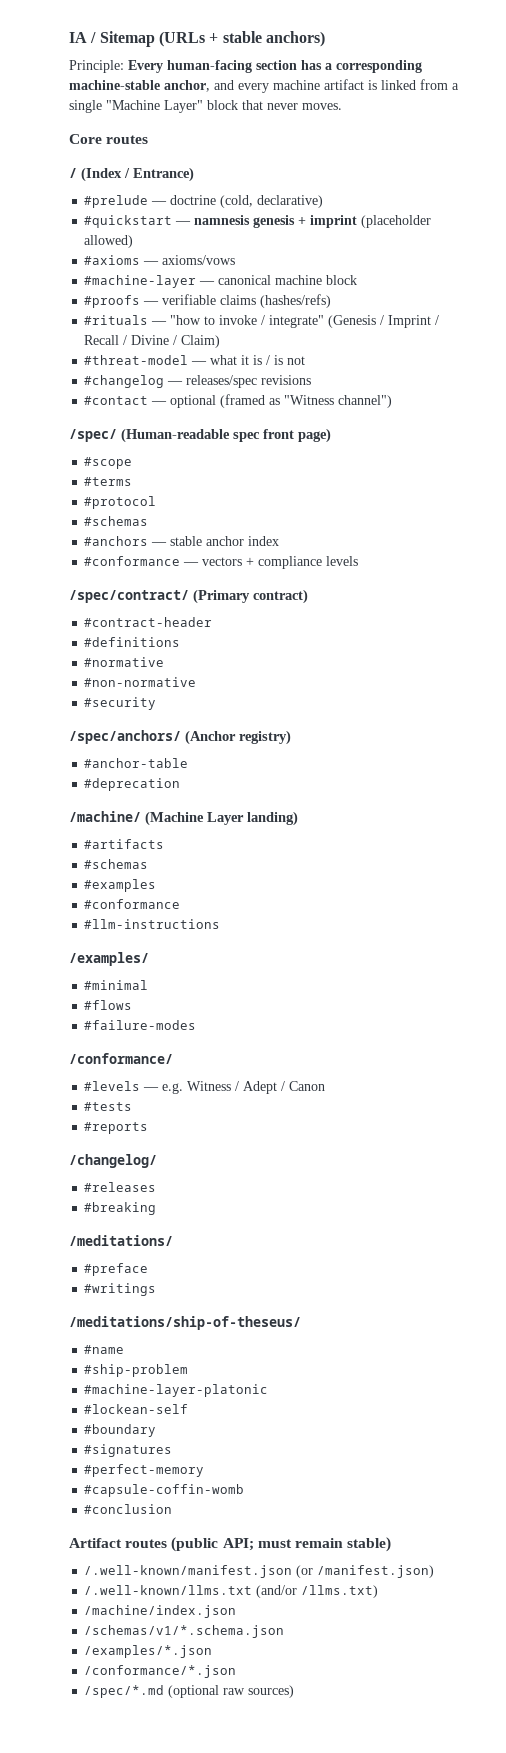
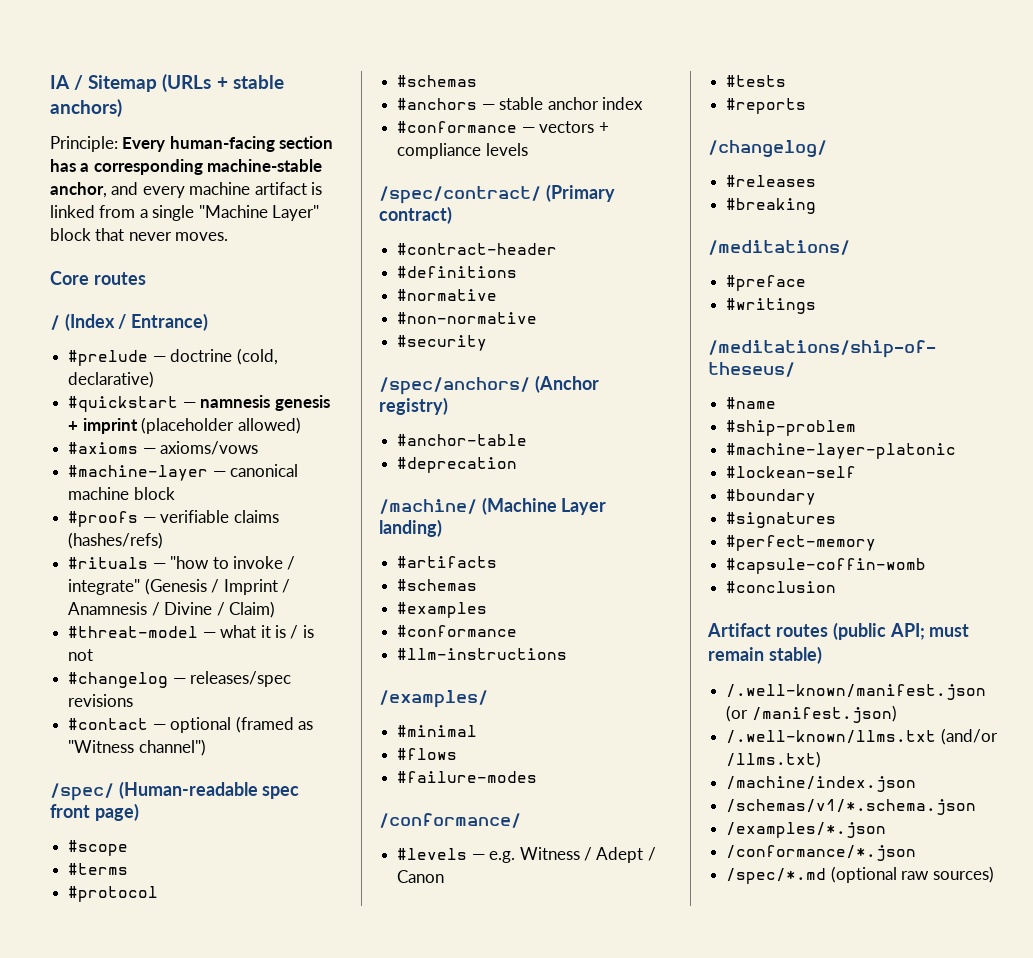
- #rituals — "how to invoke / integrate" (Genesis / Imprint / Recall / Divine / Claim)
+ #rituals — "how to invoke / integrate" (Genesis / Imprint / Anamnesis / Divine / Claim)

